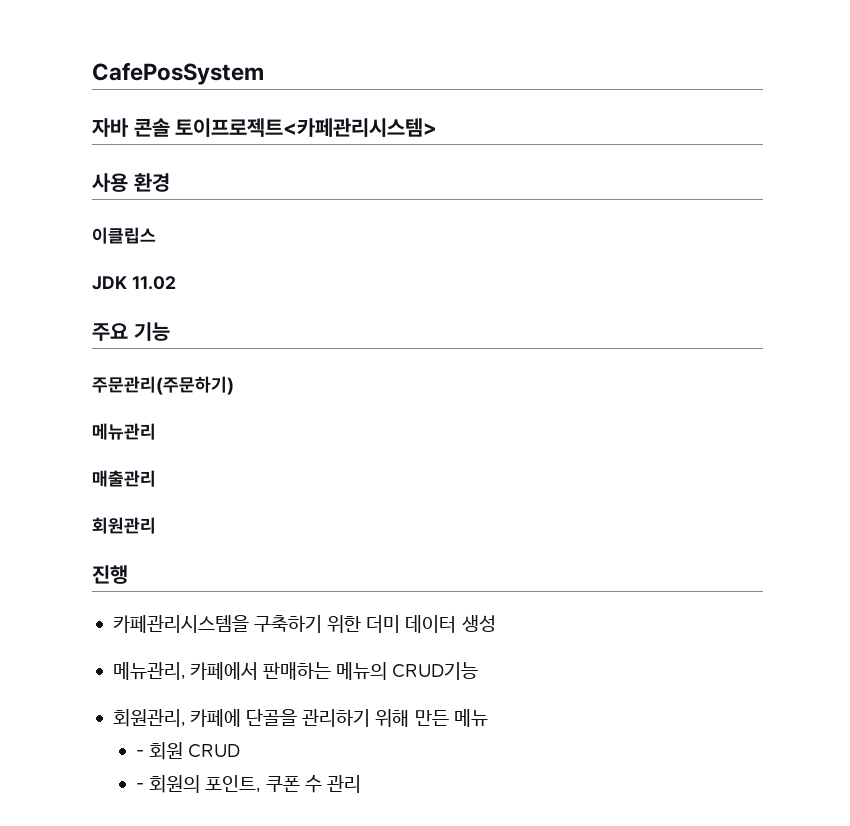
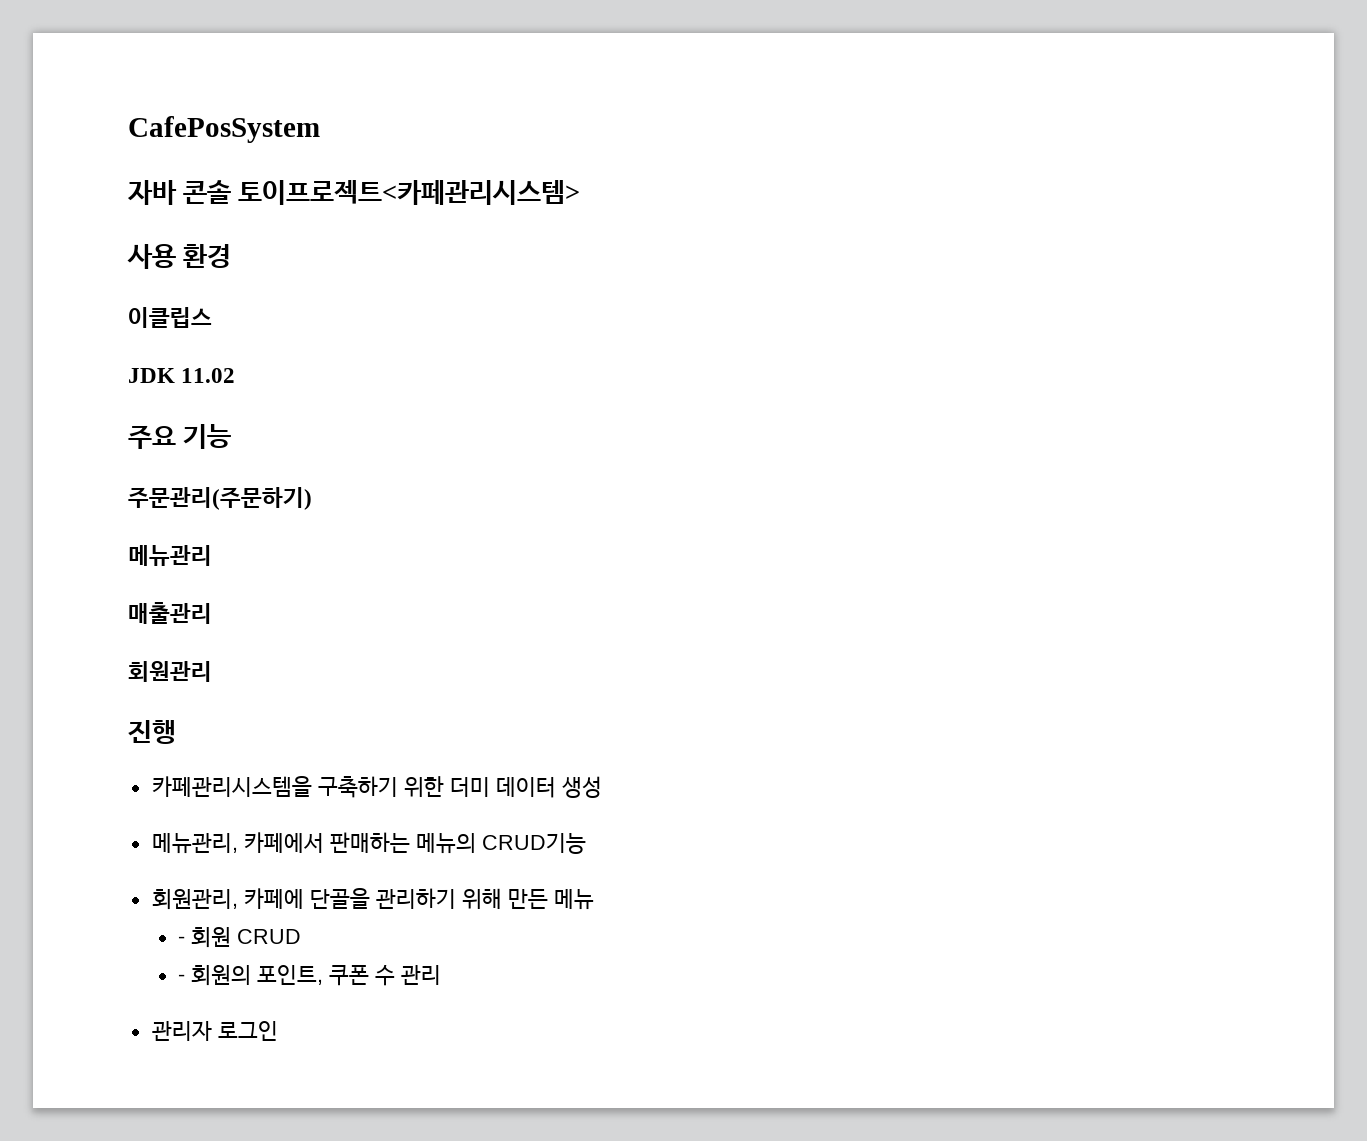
+ 관리자 로그인

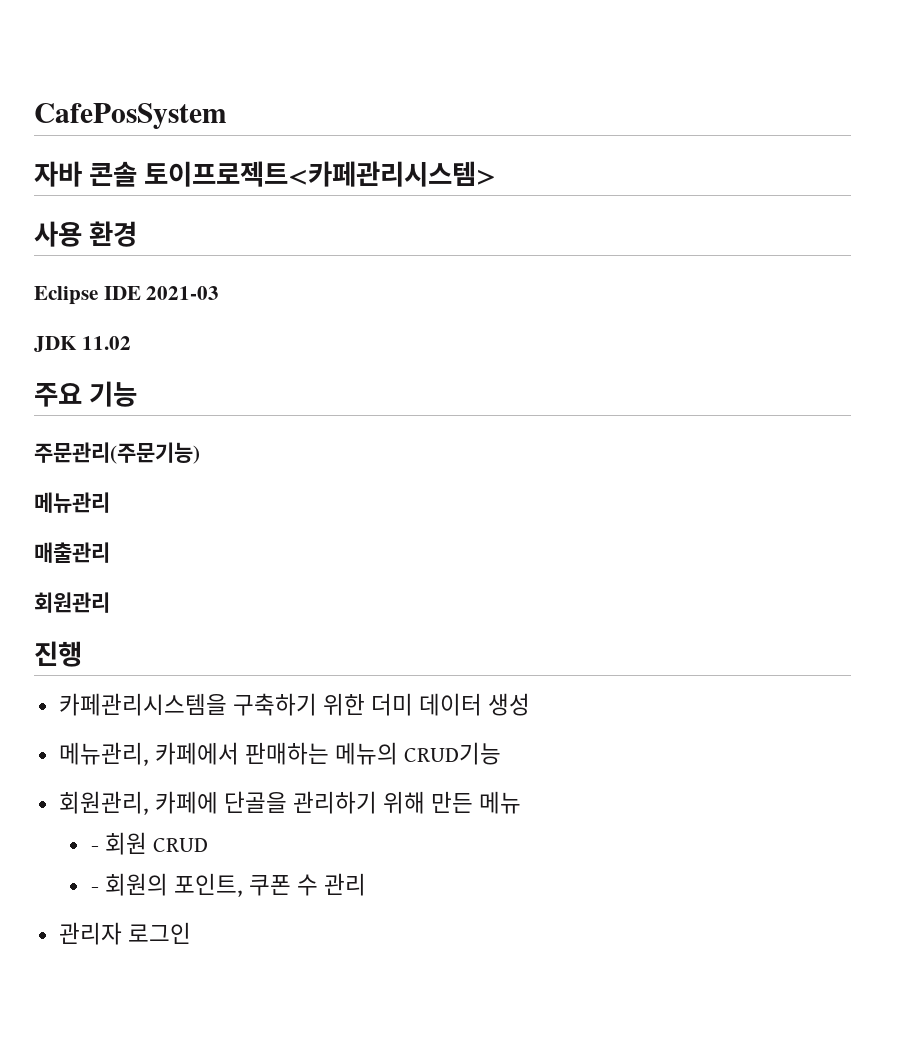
- 이클립스
+ Eclipse IDE 2021-03
- 주문관리(주문하기)
+ 주문관리(주문기능)

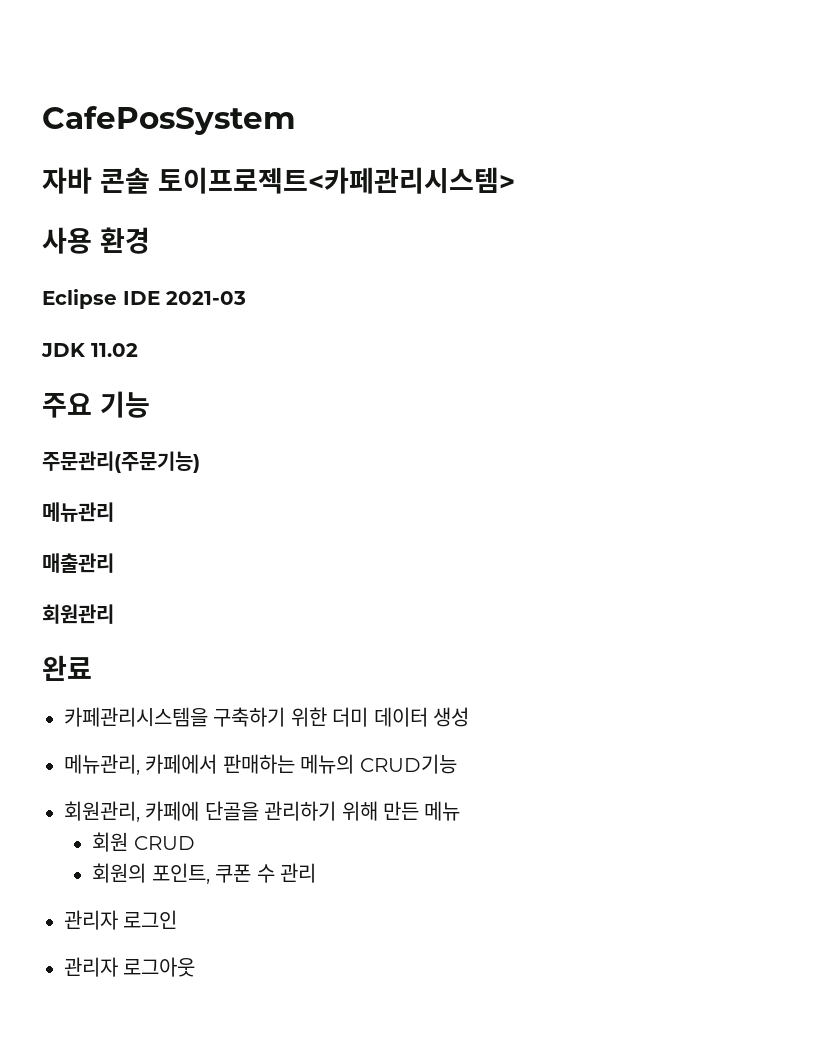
- 진행
+ 완료
- - 회원 CRUD
+ 회원 CRUD
- - 회원의 포인트, 쿠폰 수 관리
+ 회원의 포인트, 쿠폰 수 관리
+ 관리자 로그아웃

